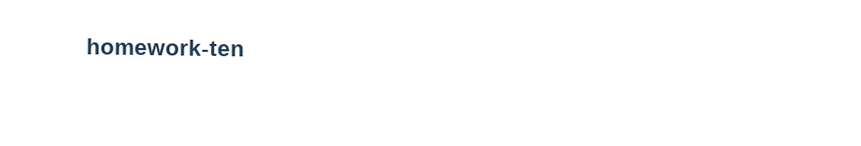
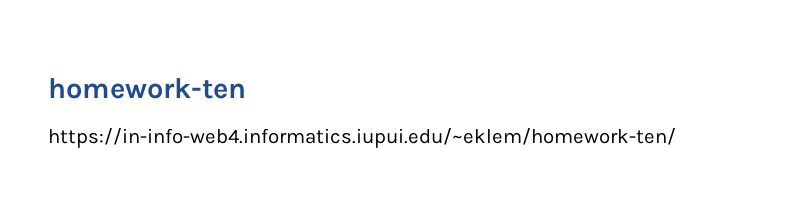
+ https://in-info-web4.informatics.iupui.edu/~eklem/homework-ten/

